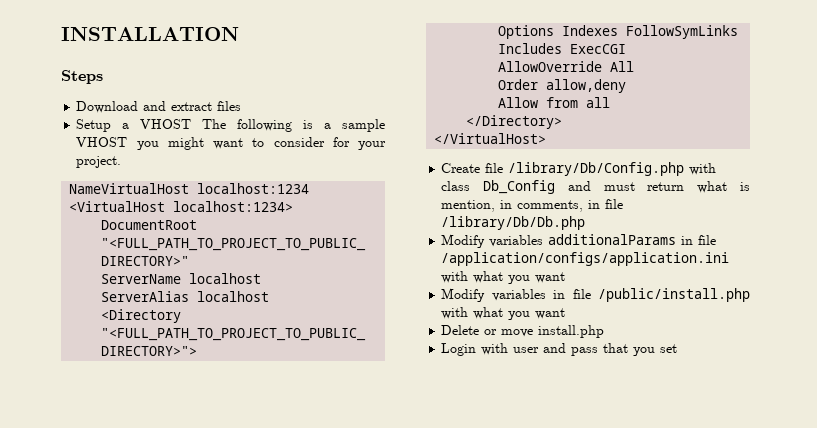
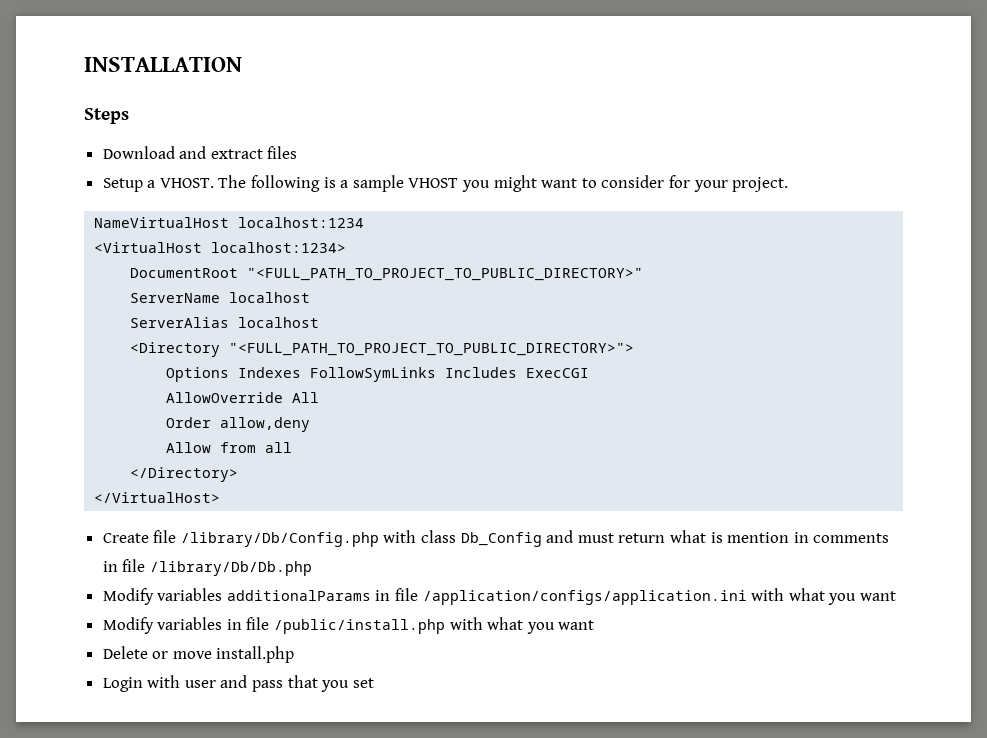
- Setup a VHOST The following is a sample VHOST you might want to consider for your project.
+ Setup a VHOST. The following is a sample VHOST you might want to consider for your project.
- Create file /library/Db/Config.php with class Db_Config and must return what is mention, in comments, in file /library/Db/Db.php
+ Create file /library/Db/Config.php with class Db_Config and must return what is mention in comments in file /library/Db/Db.php

